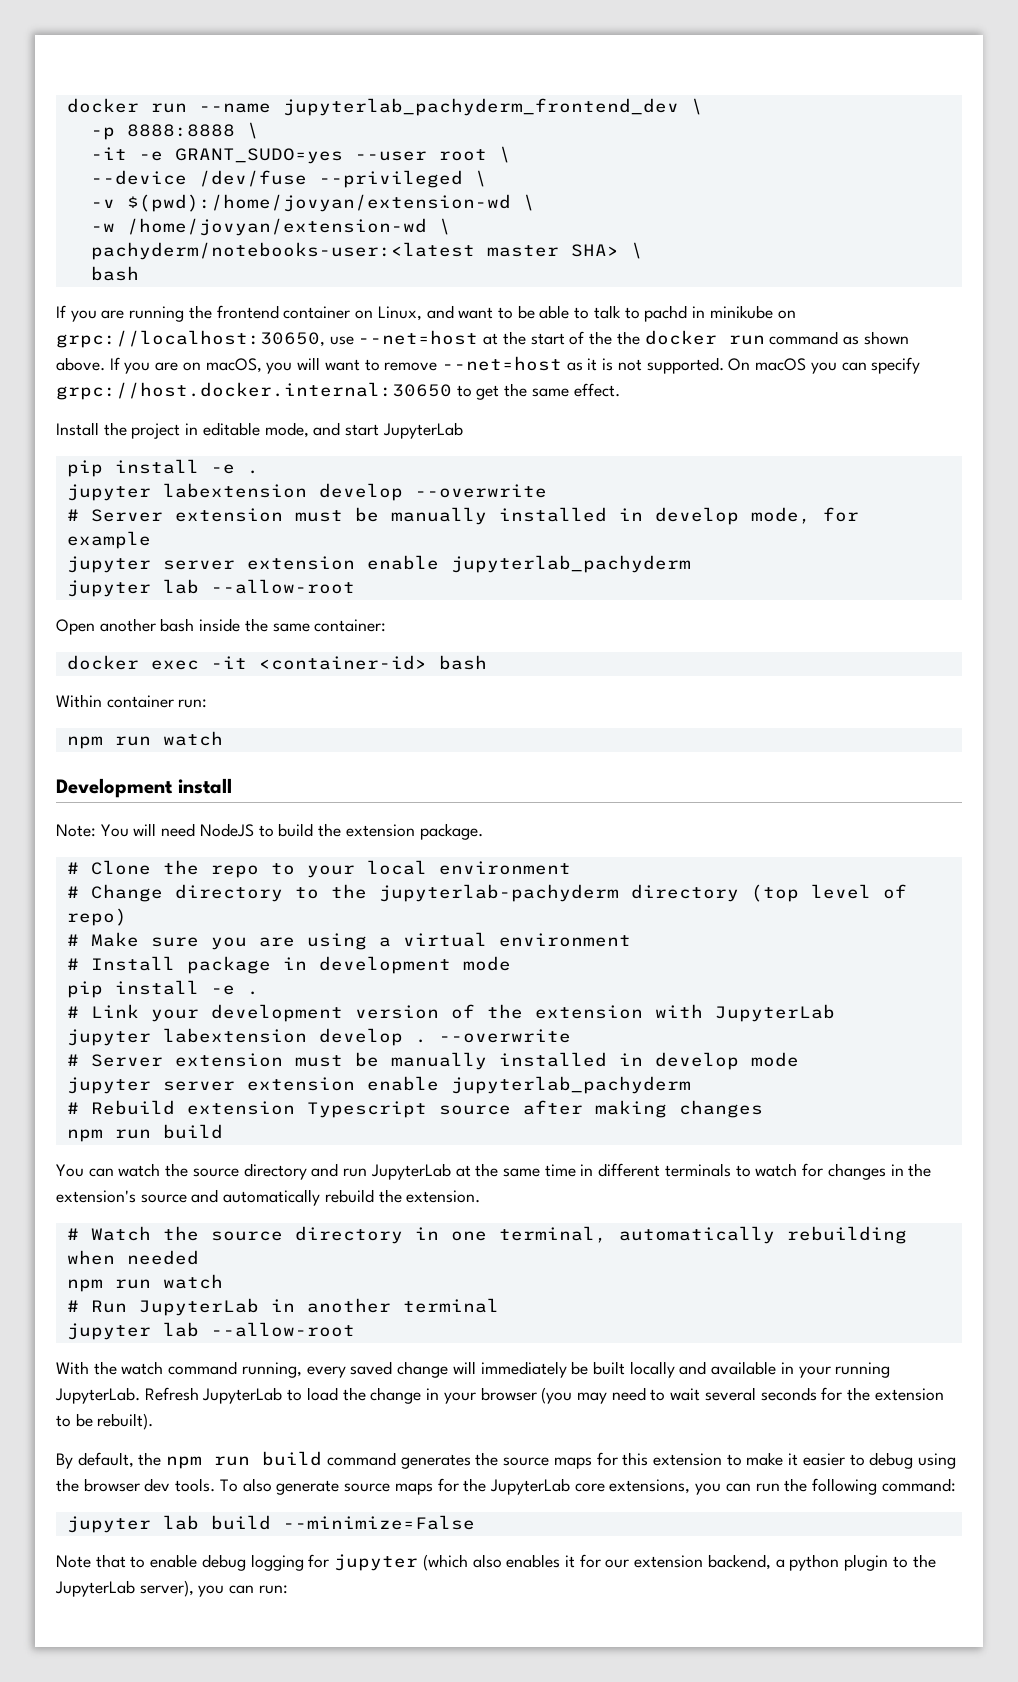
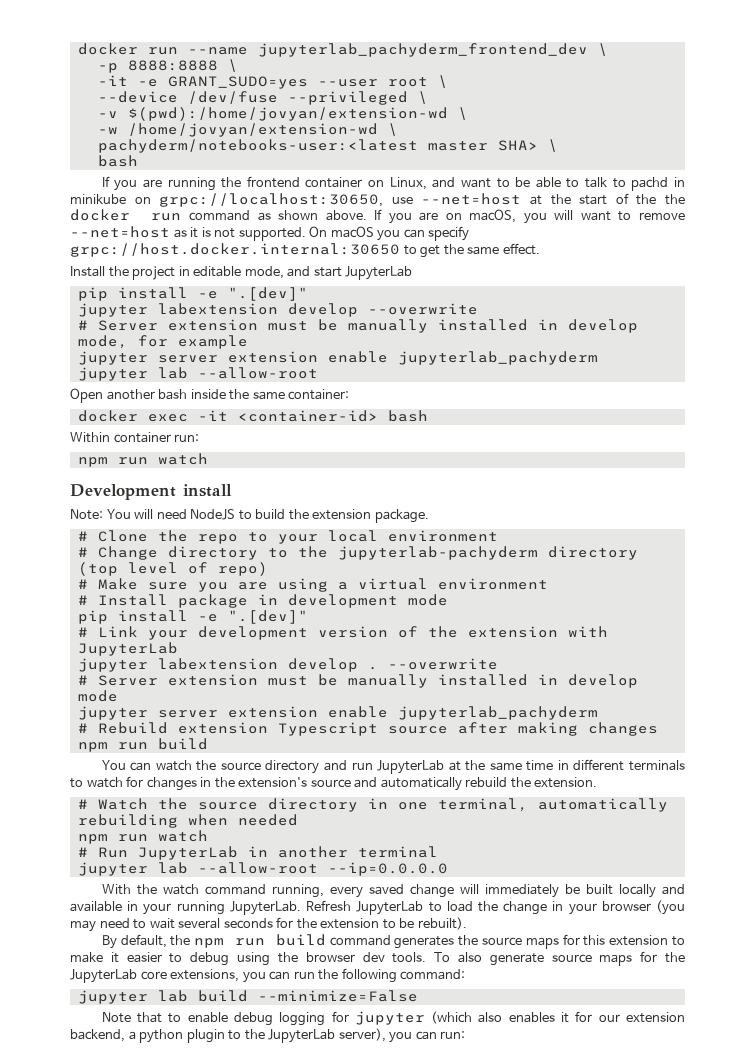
  Install the project in editable mode, and start JupyterLab
- pip install -e .
+ pip install -e ".[dev]"
  # Install package in development mode
- pip install -e .
+ pip install -e ".[dev]"
  # Run JupyterLab in another terminal
- jupyter lab --allow-root
+ jupyter lab --allow-root --ip=0.0.0.0

